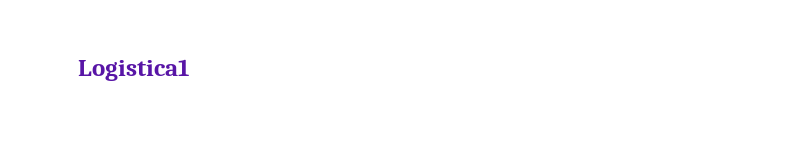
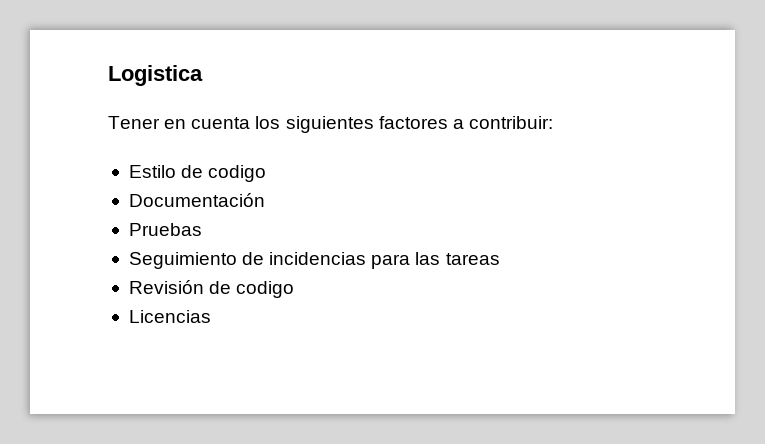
- Logistica1
+ Logistica
+ Tener en cuenta los siguientes factores a contribuir:
+ Estilo de codigo
+ Documentación
+ Pruebas
+ Seguimiento de incidencias para las tareas
+ Revisión de codigo
+ Licencias

